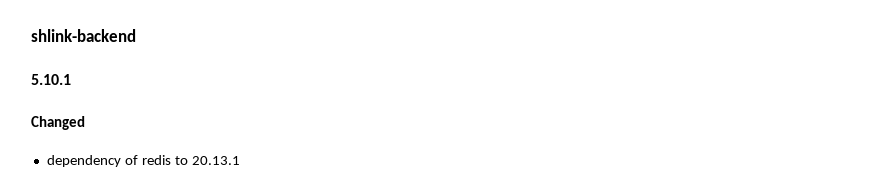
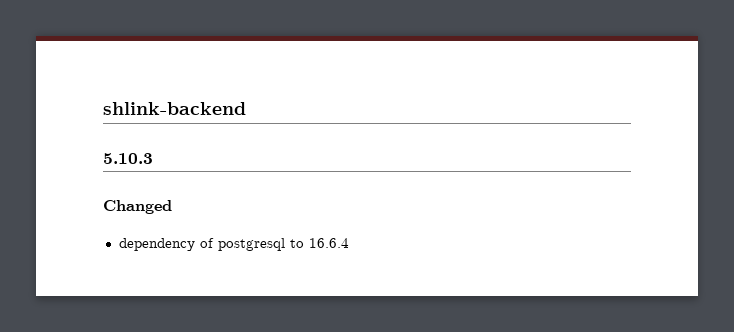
- 5.10.1
+ 5.10.3
- dependency of redis to 20.13.1
+ dependency of postgresql to 16.6.4

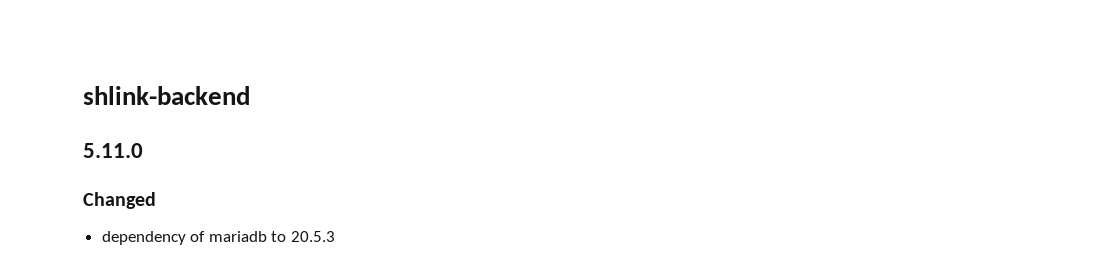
- 5.10.3
+ 5.11.0
- dependency of postgresql to 16.6.4
+ dependency of mariadb to 20.5.3

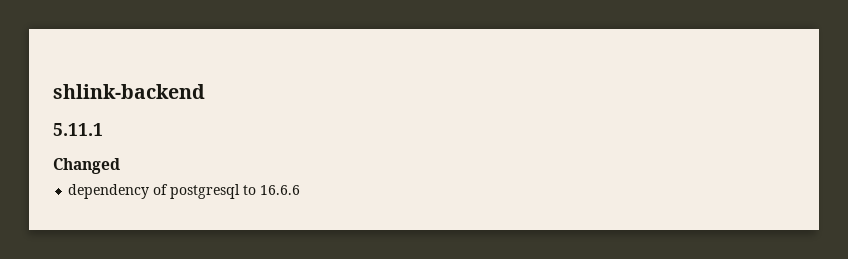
- 5.11.0
+ 5.11.1
- dependency of mariadb to 20.5.3
+ dependency of postgresql to 16.6.6

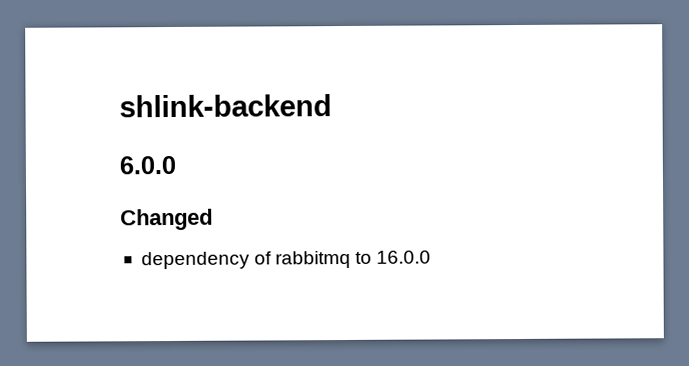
- 5.11.1
+ 6.0.0
- dependency of postgresql to 16.6.6
+ dependency of rabbitmq to 16.0.0

